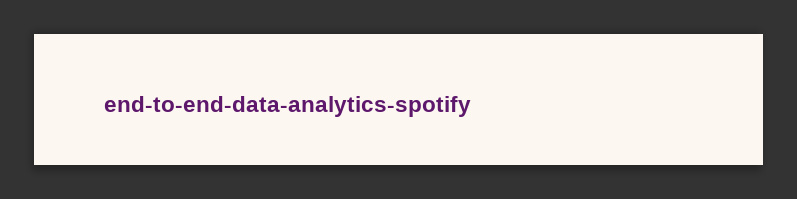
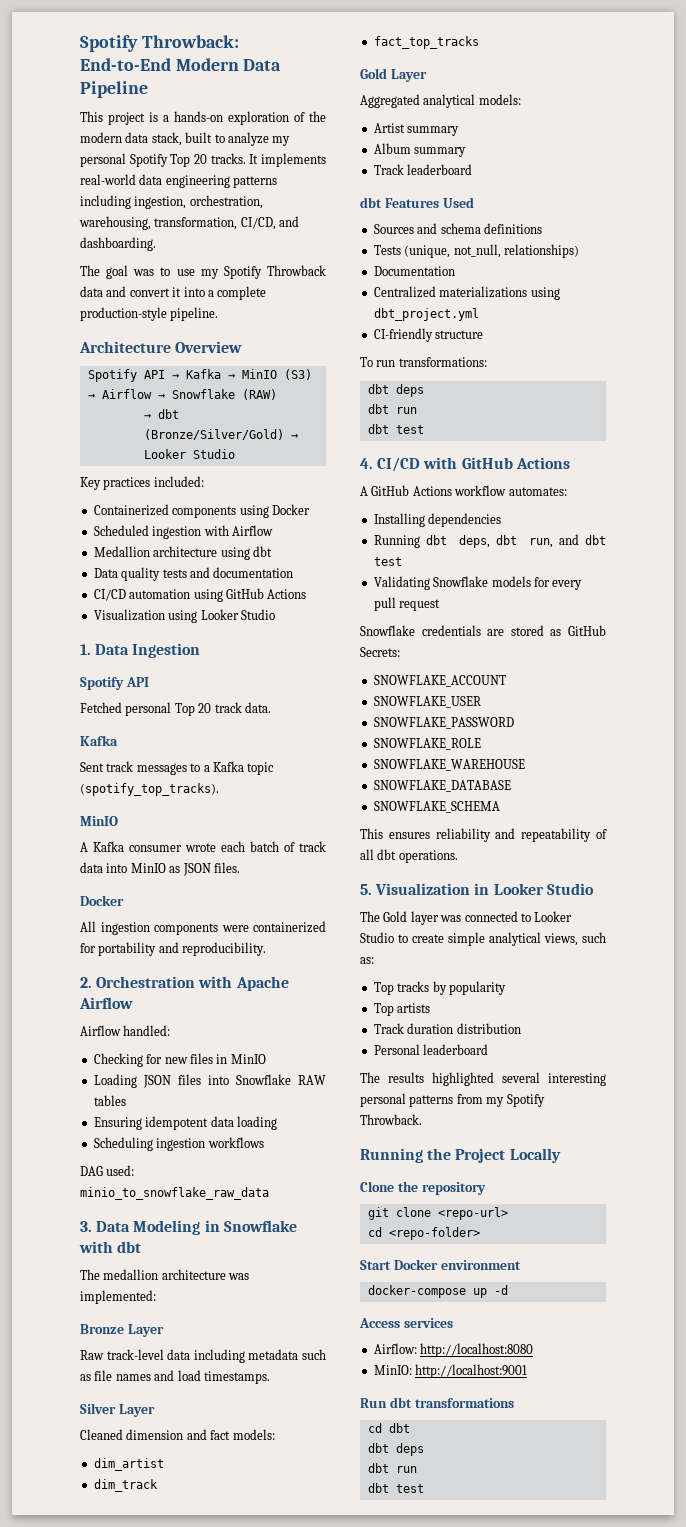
- end-to-end-data-analytics-spotify
+ Spotify Throwback: End-to-End Modern Data Pipeline
+ This project is a hands-on exploration of the modern data stack, built to analyze my personal Spotify Top 20 tracks. It implements real-world data engineering patterns including ingestion, orchestration, warehousing, transformation, CI/CD, and dashboarding.
+ The goal was to use my Spotify Throwback data and convert it into a complete production-style pipeline.
+ Architecture Overview
+ Spotify API → Kafka → MinIO (S3) → Airflow → Snowflake (RAW)
+ → dbt (Bronze/Silver/Gold) → Looker Studio
+ Key practices included:
+ Containerized components using Docker
+ Scheduled ingestion with Airflow
+ Medallion architecture using dbt
+ Data quality tests and documentation
+ CI/CD automation using GitHub Actions
+ Visualization using Looker Studio
+ 1. Data Ingestion
+ Spotify API
+ Fetched personal Top 20 track data.
+ Kafka
+ Sent track messages to a Kafka topic (spotify_top_tracks).
+ MinIO
+ A Kafka consumer wrote each batch of track data into MinIO as JSON files.
+ Docker
+ All ingestion components were containerized for portability and reproducibility.
+ 2. Orchestration with Apache Airflow
+ Airflow handled:
+ Checking for new files in MinIO
+ Loading JSON files into Snowflake RAW tables
+ Ensuring idempotent data loading
+ Scheduling ingestion workflows
+ DAG used: minio_to_snowflake_raw_data
+ 3. Data Modeling in Snowflake with dbt
+ The medallion architecture was implemented:
+ Bronze Layer
+ Raw track-level data including metadata such as file names and load timestamps.
+ Silver Layer
+ Cleaned dimension and fact models:
+ dim_artist
+ dim_track
+ fact_top_tracks
+ Gold Layer
+ Aggregated analytical models:
+ Artist summary
+ Album summary
+ Track leaderboard
+ dbt Features Used
+ Sources and schema definitions
+ Tests (unique, not_null, relationships)
+ Documentation
+ Centralized materializations using dbt_project.yml
+ CI-friendly structure
+ To run transformations:
+ dbt deps
+ dbt run
+ dbt test
+ 4. CI/CD with GitHub Actions
+ A GitHub Actions workflow automates:
+ Installing dependencies
+ Running dbt deps, dbt run, and dbt test
+ Validating Snowflake models for every pull request
+ Snowflake credentials are stored as GitHub Secrets:
+ SNOWFLAKE_ACCOUNT
+ SNOWFLAKE_USER
+ SNOWFLAKE_PASSWORD
+ SNOWFLAKE_ROLE
+ SNOWFLAKE_WAREHOUSE
+ SNOWFLAKE_DATABASE
+ SNOWFLAKE_SCHEMA
+ This ensures reliability and repeatability of all dbt operations.
+ 5. Visualization in Looker Studio
+ The Gold layer was connected to Looker Studio to create simple analytical views, such as:
+ Top tracks by popularity
+ Top artists
+ Track duration distribution
+ Personal leaderboard
+ The results highlighted several interesting personal patterns from my Spotify Throwback.
+ Running the Project Locally
+ Clone the repository
+ git clone <repo-url>
+ cd <repo-folder>
+ Start Docker environment
+ docker-compose up -d
+ Access services
+ Airflow: http://localhost:8080
+ MinIO: http://localhost:9001
+ Run dbt transformations
+ cd dbt
+ dbt deps
+ dbt run
+ dbt test

